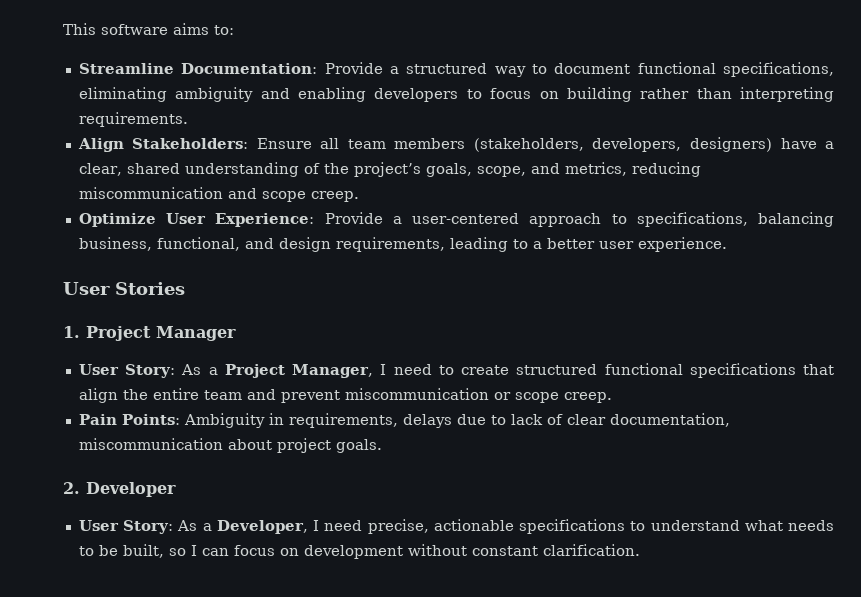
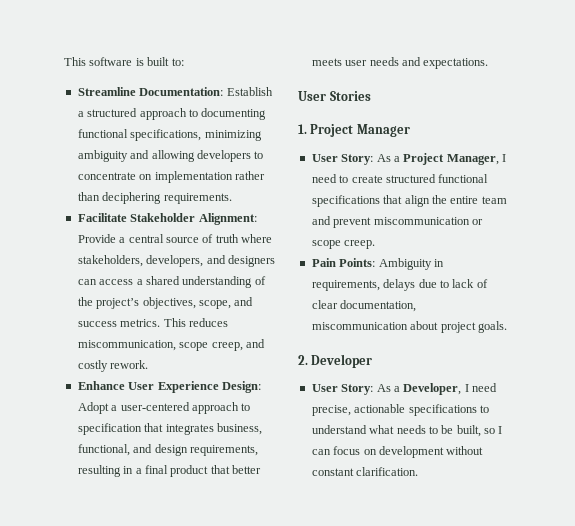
- This software aims to:
+ This software is built to:
- Streamline Documentation: Provide a structured way to document functional specifications, eliminating ambiguity and enabling developers to focus on building rather than interpreting requirements.
- Align Stakeholders: Ensure all team members (stakeholders, developers, designers) have a clear, shared understanding of the project’s goals, scope, and metrics, reducing miscommunication and scope creep.
- Optimize User Experience: Provide a user-centered approach to specifications, balancing business, functional, and design requirements, leading to a better user experience.
+ Streamline Documentation: Establish a structured approach to documenting functional specifications, minimizing ambiguity and allowing developers to concentrate on implementation rather than deciphering requirements.
+ Facilitate Stakeholder Alignment: Provide a central source of truth where stakeholders, developers, and designers can access a shared understanding of the project’s objectives, scope, and success metrics. This reduces miscommunication, scope creep, and costly rework.
+ Enhance User Experience Design: Adopt a user-centered approach to specification that integrates business, functional, and design requirements, resulting in a final product that better meets user needs and expectations.

